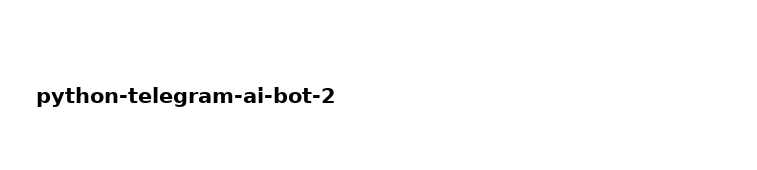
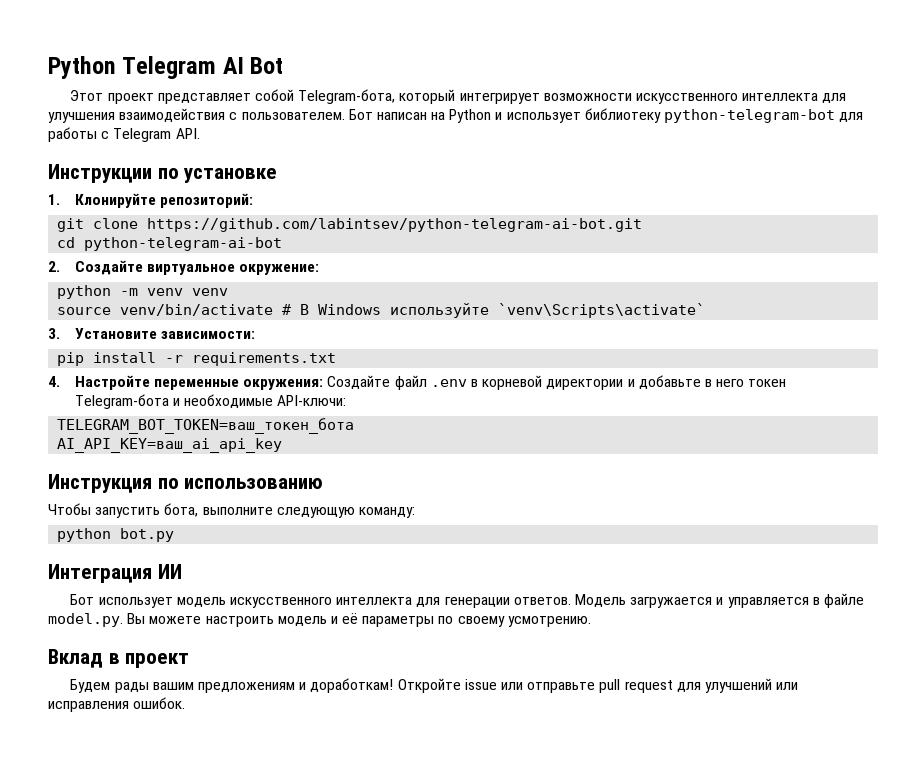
- python-telegram-ai-bot-2
+ Python Telegram AI Bot
+ Этот проект представляет собой Telegram-бота, который интегрирует возможности искусственного интеллекта для улучшения взаимодействия с пользователем. Бот написан на Python и использует библиотеку python-telegram-bot для работы с Telegram API.
+ Инструкции по установке
+ 1. Клонируйте репозиторий:
+ git clone https://github.com/labintsev/python-telegram-ai-bot.git
+ cd python-telegram-ai-bot
+ 2. Создайте виртуальное окружение:
+ python -m venv venv
+ source venv/bin/activate # В Windows используйте `venv\Scripts\activate`
+ 3. Установите зависимости:
+ pip install -r requirements.txt
+ 4. Настройте переменные окружения: Создайте файл .env в корневой директории и добавьте в него токен Telegram-бота и необходимые API-ключи:
+ TELEGRAM_BOT_TOKEN=ваш_токен_бота
+ AI_API_KEY=ваш_ai_api_key
+ Инструкция по использованию
+ Чтобы запустить бота, выполните следующую команду:
+ python bot.py
+ Интеграция ИИ
+ Бот использует модель искусственного интеллекта для генерации ответов. Модель загружается и управляется в файле model.py. Вы можете настроить модель и её параметры по своему усмотрению.
+ Вклад в проект
+ Будем рады вашим предложениям и доработкам! Откройте issue или отправьте pull request для улучшений или исправления ошибок.

